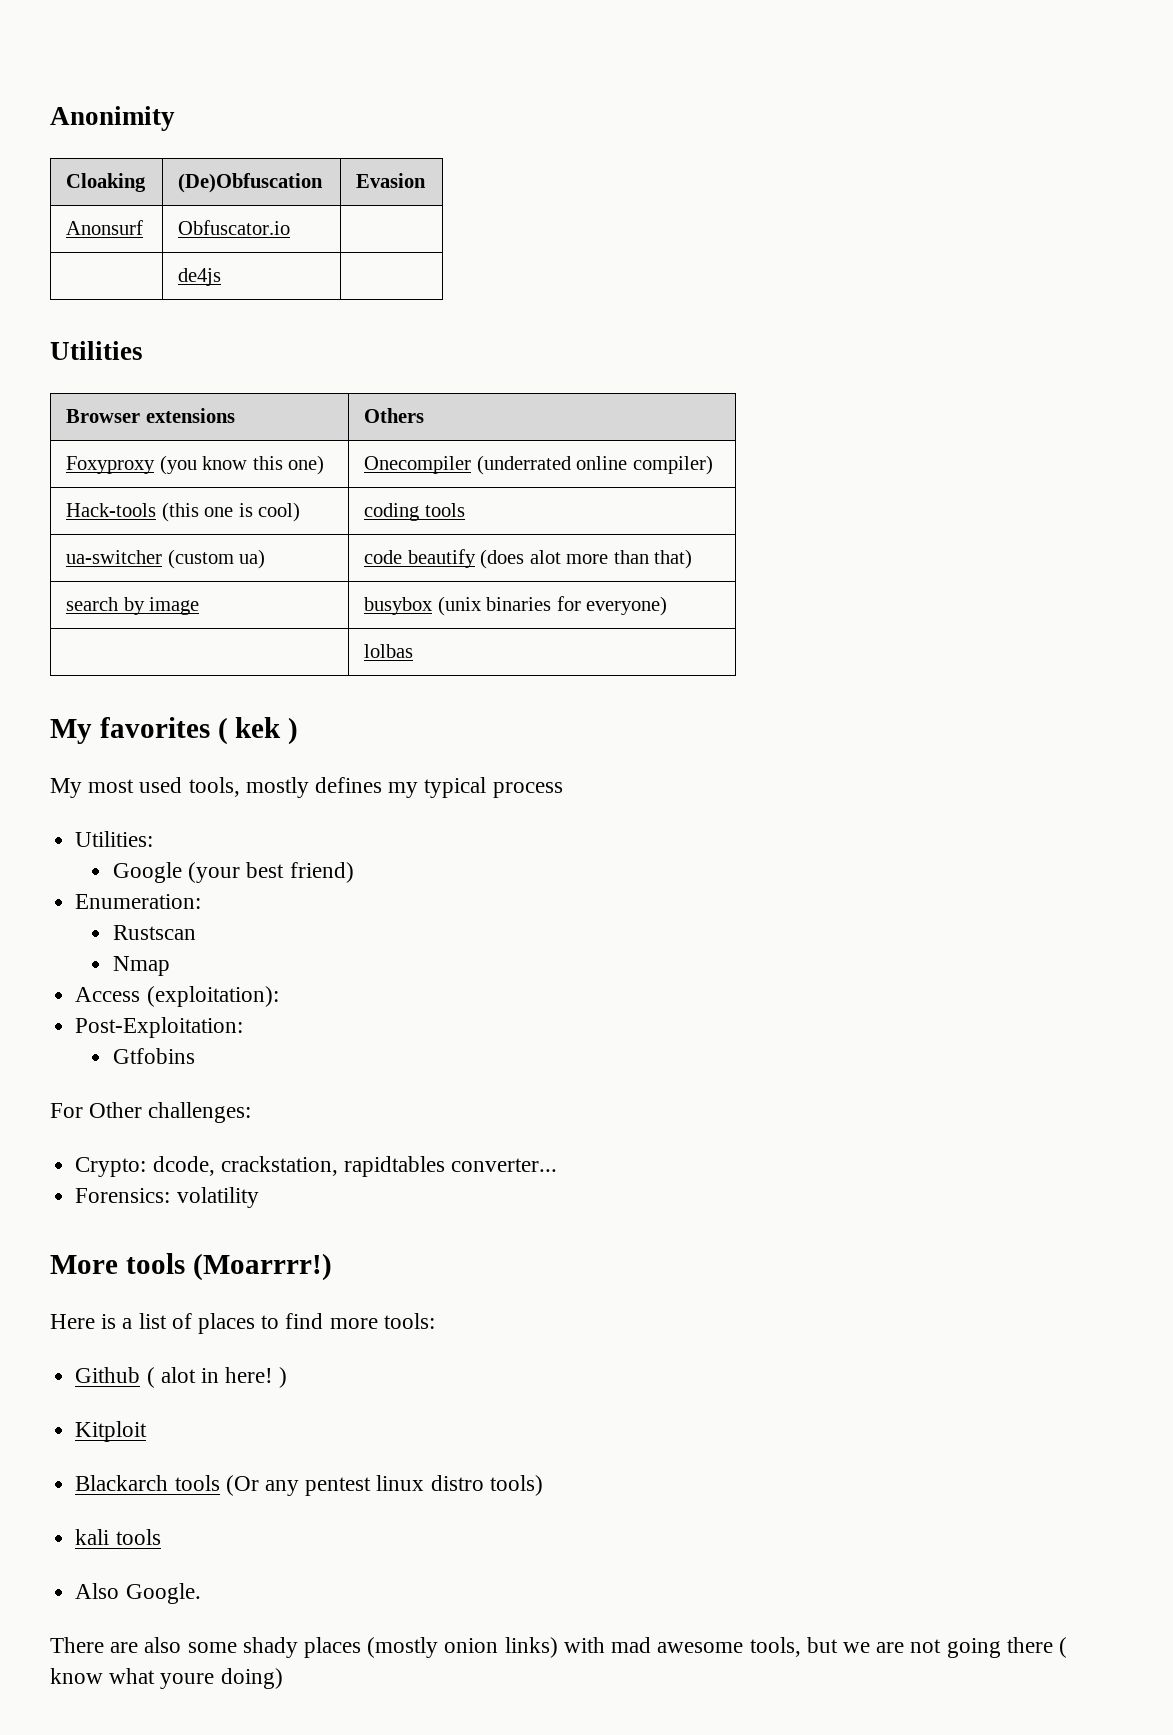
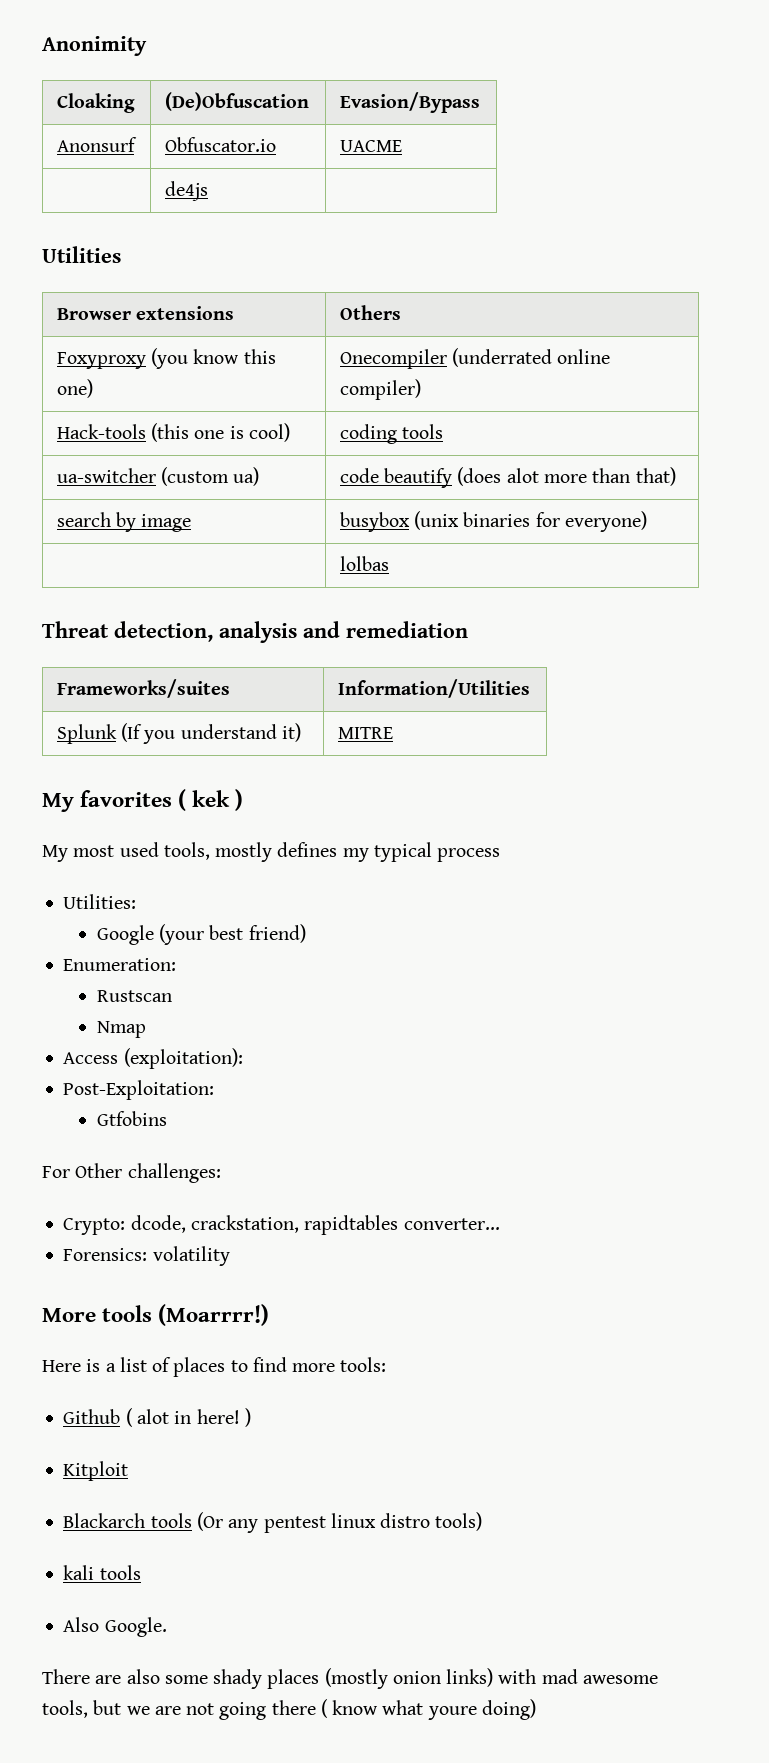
- Cloaking | (De)Obfuscation | Evasion
+ Cloaking | (De)Obfuscation | Evasion/Bypass
- Anonsurf | Obfuscator.io |
+ Anonsurf | Obfuscator.io | UACME
+ Threat detection, analysis and remediation
+ Frameworks/suites | Information/Utilities
+ Splunk (If you understand it) | MITRE

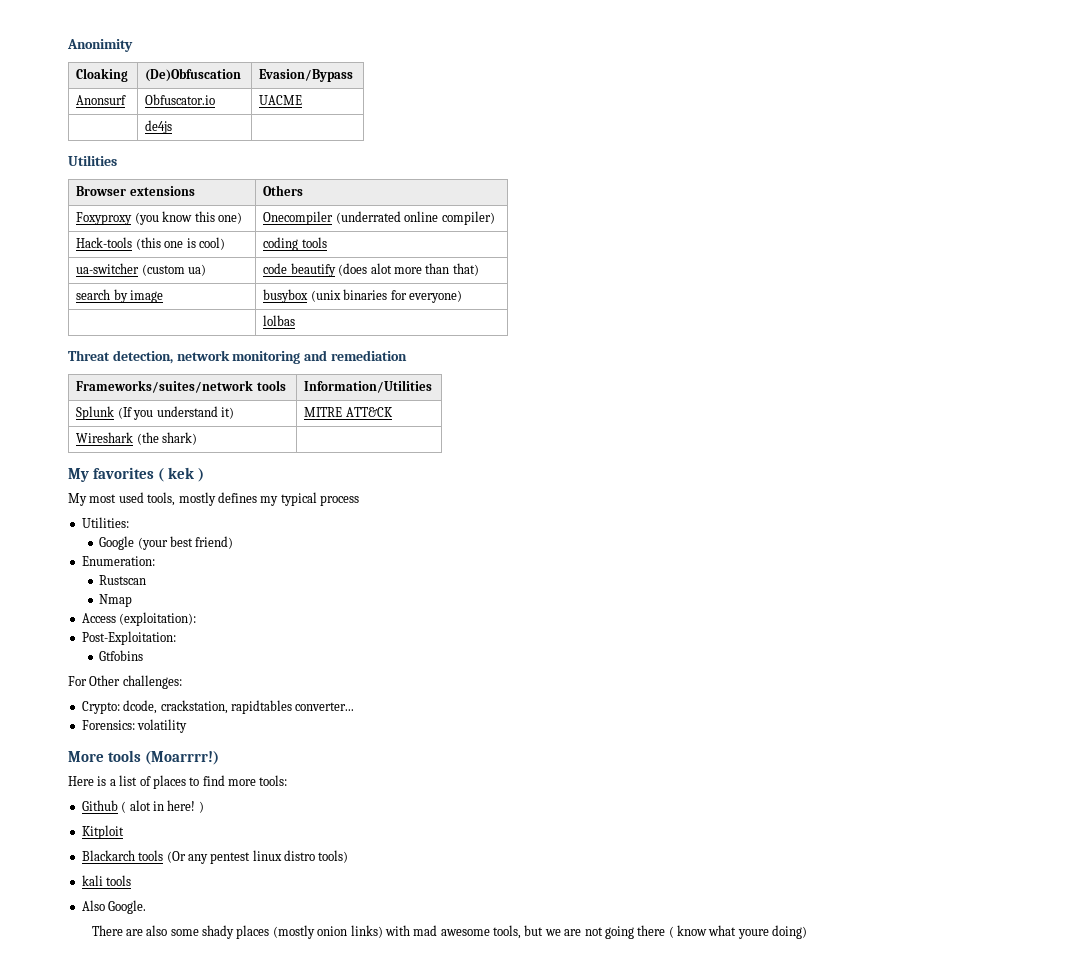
- Threat detection, analysis and remediation
+ Threat detection, network monitoring and remediation
- Frameworks/suites | Information/Utilities
+ Frameworks/suites/network tools | Information/Utilities
- Splunk (If you understand it) | MITRE
+ Splunk (If you understand it) | MITRE ATT&CK
+ Wireshark (the shark) |

